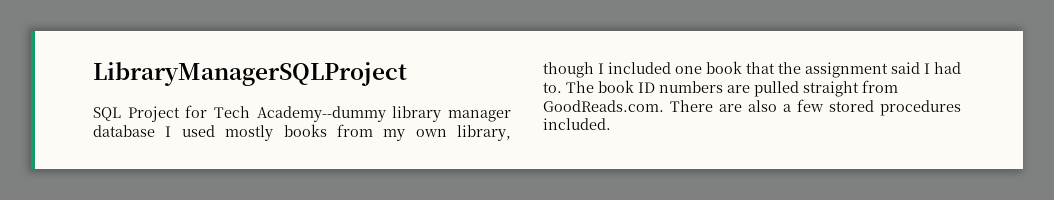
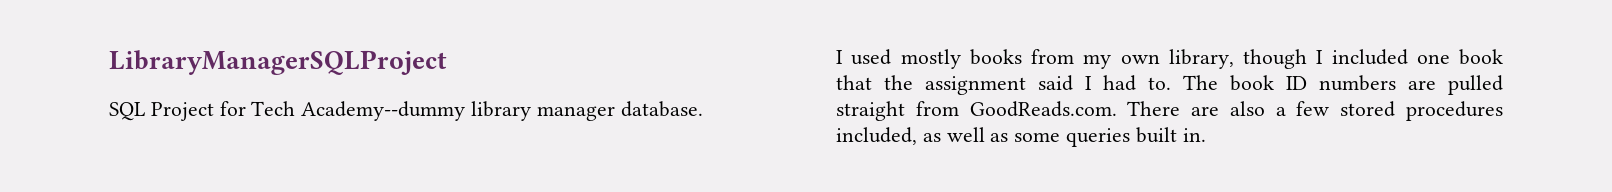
- SQL Project for Tech Academy--dummy library manager database I used mostly books from my own library, though I included one book that the assignment said I had to.
+ SQL Project for Tech Academy--dummy library manager database.
+ I used mostly books from my own library, though I included one book that the assignment said I had to.
- The book ID numbers are pulled straight from GoodReads.com. There are also a few stored procedures included.
+ The book ID numbers are pulled straight from GoodReads.com. There are also a few stored procedures included, as well as some queries built in.

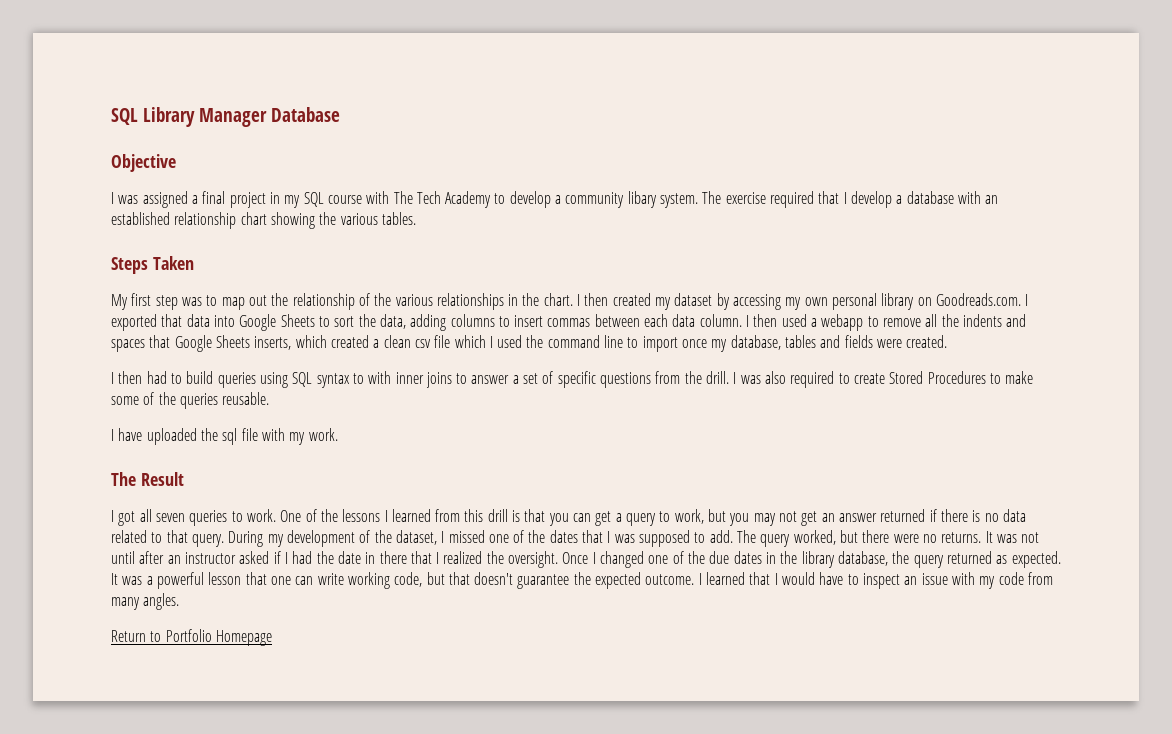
- LibraryManagerSQLProject
- SQL Project for Tech Academy--dummy library manager database.
- I used mostly books from my own library, though I included one book that the assignment said I had to. The book ID numbers are pulled straight from GoodReads.com. There are also a few stored procedures included, as well as some queries built in.
+ SQL Library Manager Database
+ Objective
+ I was assigned a final project in my SQL course with The Tech Academy to develop a community libary system. The exercise required that I develop a database with an established relationship chart showing the various tables.
+ Steps Taken
+ My first step was to map out the relationship of the various relationships in the chart. I then created my dataset by accessing my own personal library on Goodreads.com. I exported that data into Google Sheets to sort the data, adding columns to insert commas between each data column. I then used a webapp to remove all the indents and spaces that Google Sheets inserts, which created a clean csv file which I used the command line to import once my database, tables and fields were created.
+ I then had to build queries using SQL syntax to with inner joins to answer a set of specific questions from the drill. I was also required to create Stored Procedures to make some of the queries reusable.
+ I have uploaded the sql file with my work.
+ The Result
+ I got all seven queries to work. One of the lessons I learned from this drill is that you can get a query to work, but you may not get an answer returned if there is no data related to that query. During my development of the dataset, I missed one of the dates that I was supposed to add. The query worked, but there were no returns. It was not until after an instructor asked if I had the date in there that I realized the oversight. Once I changed one of the due dates in the library database, the query returned as expected. It was a powerful lesson that one can write working code, but that doesn't guarantee the expected outcome. I learned that I would have to inspect an issue with my code from many angles.
+ Return to Portfolio Homepage

